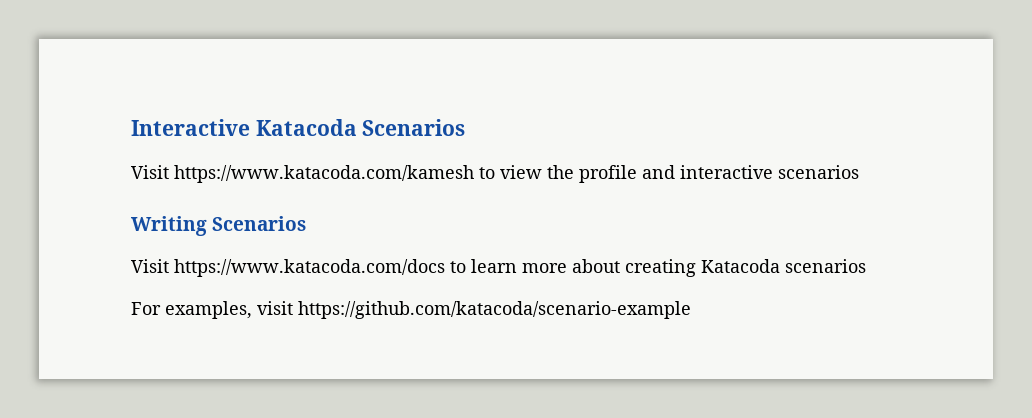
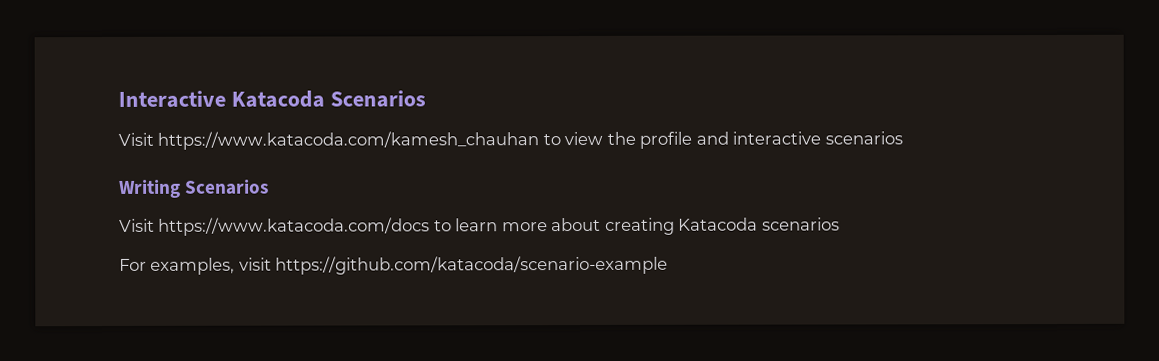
- Visit https://www.katacoda.com/kamesh to view the profile and interactive scenarios
+ Visit https://www.katacoda.com/kamesh_chauhan to view the profile and interactive scenarios

